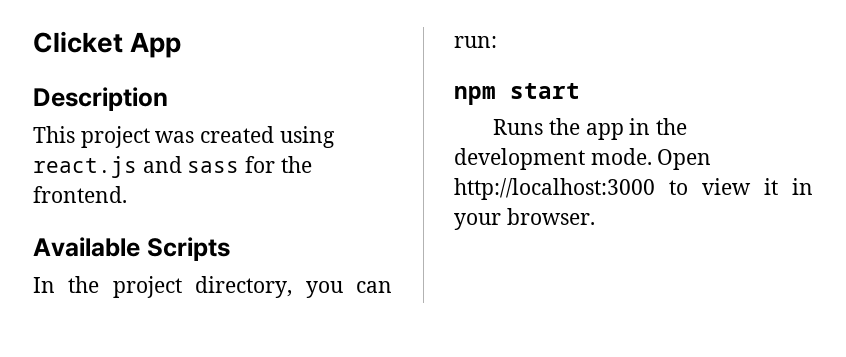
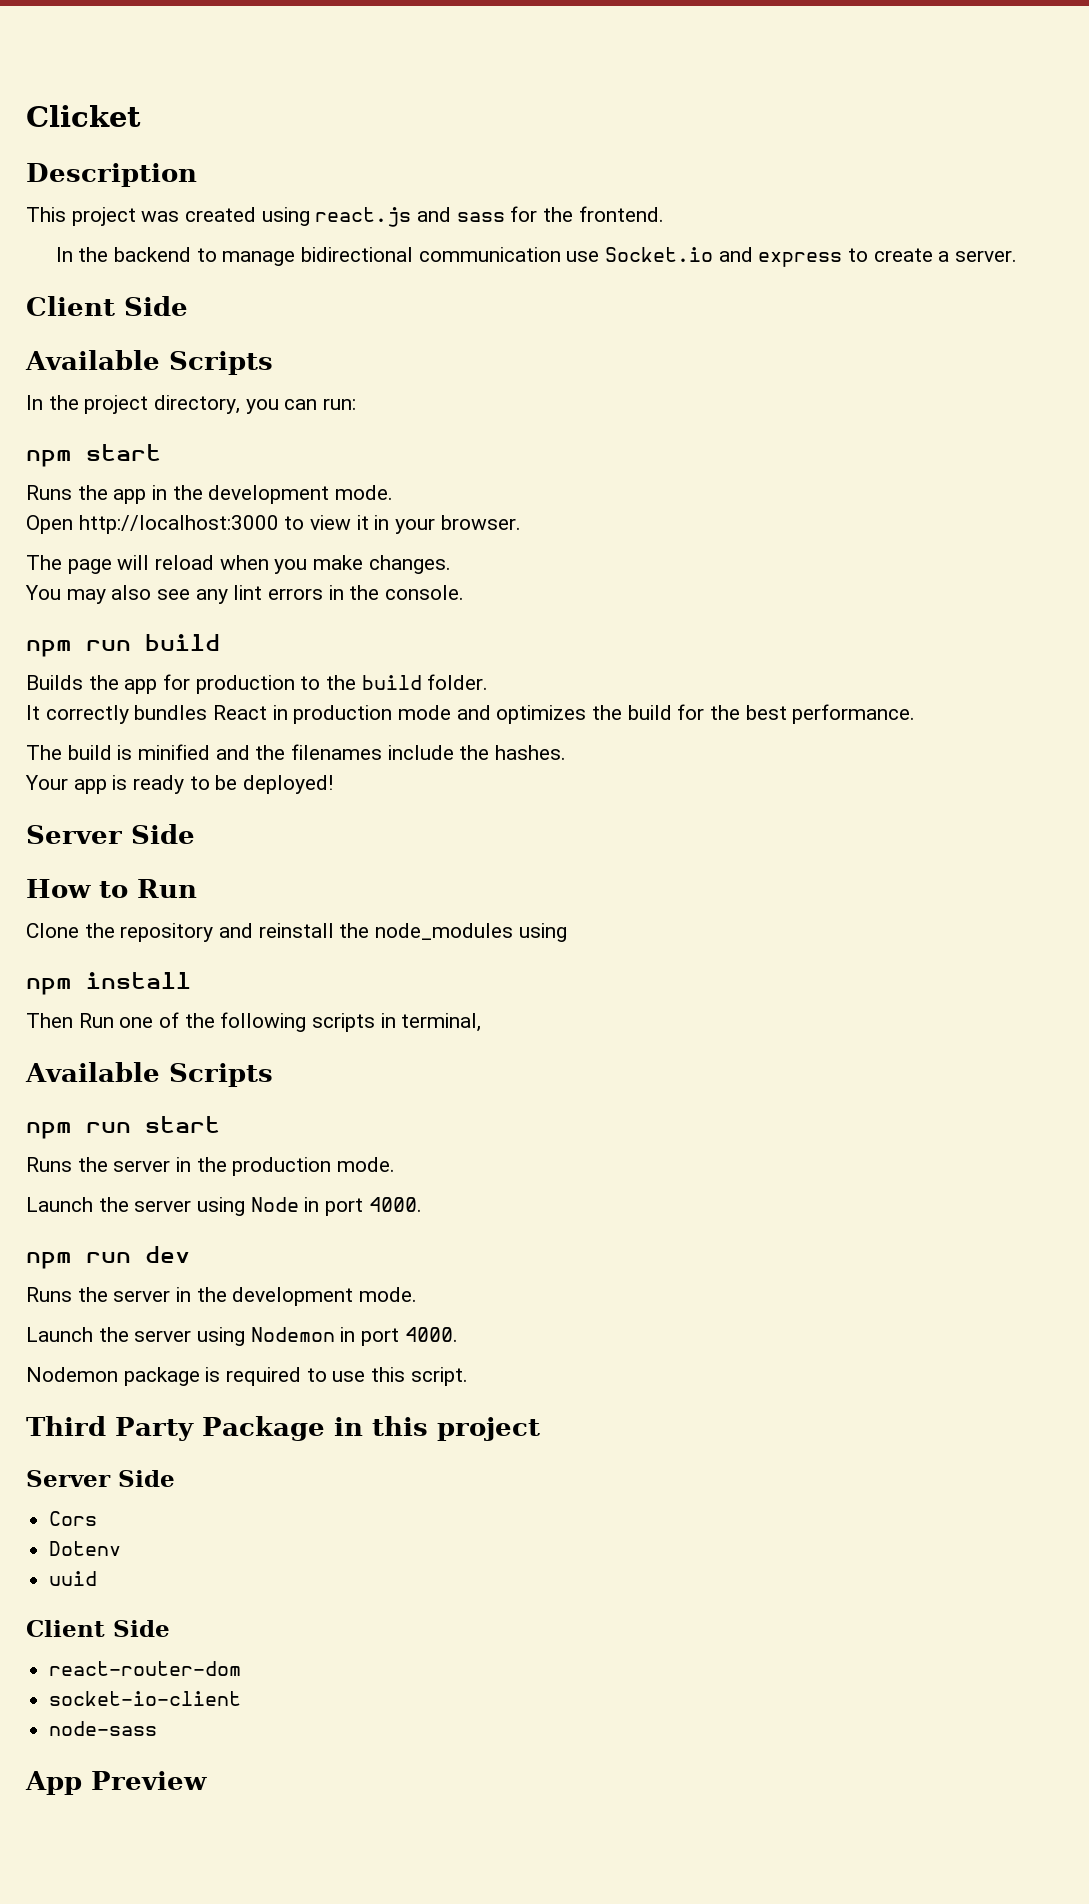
- Clicket App
+ Clicket
+ In the backend to manage bidirectional communication use Socket.io and express to create a server.
+ Client Side
- Runs the app in the development mode. Open http://localhost:3000 to view it in your browser.
+ Runs the app in the development mode.
+ Open http://localhost:3000 to view it in your browser.
+ The page will reload when you make changes.
+ You may also see any lint errors in the console.
+ npm run build
+ Builds the app for production to the build folder.
+ It correctly bundles React in production mode and optimizes the build for the best performance.
+ The build is minified and the filenames include the hashes.
+ Your app is ready to be deployed!
+ Server Side
+ How to Run
+ Clone the repository and reinstall the node_modules using
+ npm install
+ Then Run one of the following scripts in terminal,
+ Available Scripts
+ npm run start
+ Runs the server in the production mode.
+ Launch the server using Node in port 4000.
+ npm run dev
+ Runs the server in the development mode.
+ Launch the server using Nodemon in port 4000.
+ Nodemon package is required to use this script.
+ Third Party Package in this project
+ Server Side
+ Cors
+ Dotenv
+ uuid
+ Client Side
+ react-router-dom
+ socket-io-client
+ node-sass
+ App Preview

